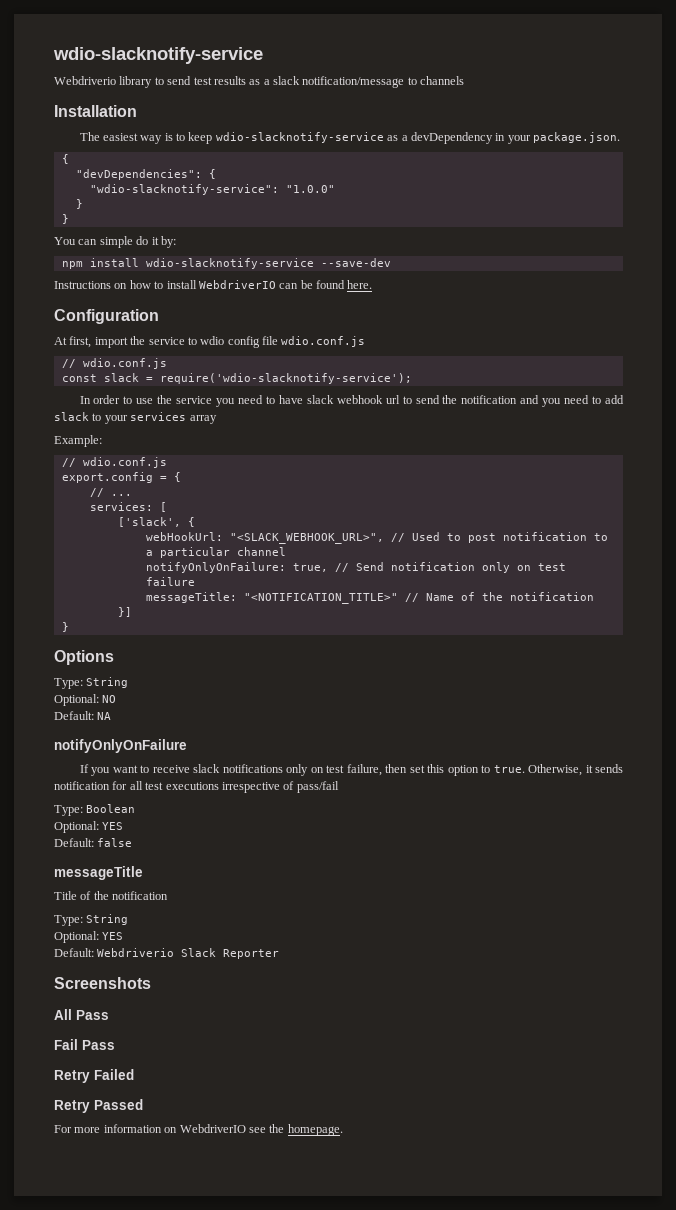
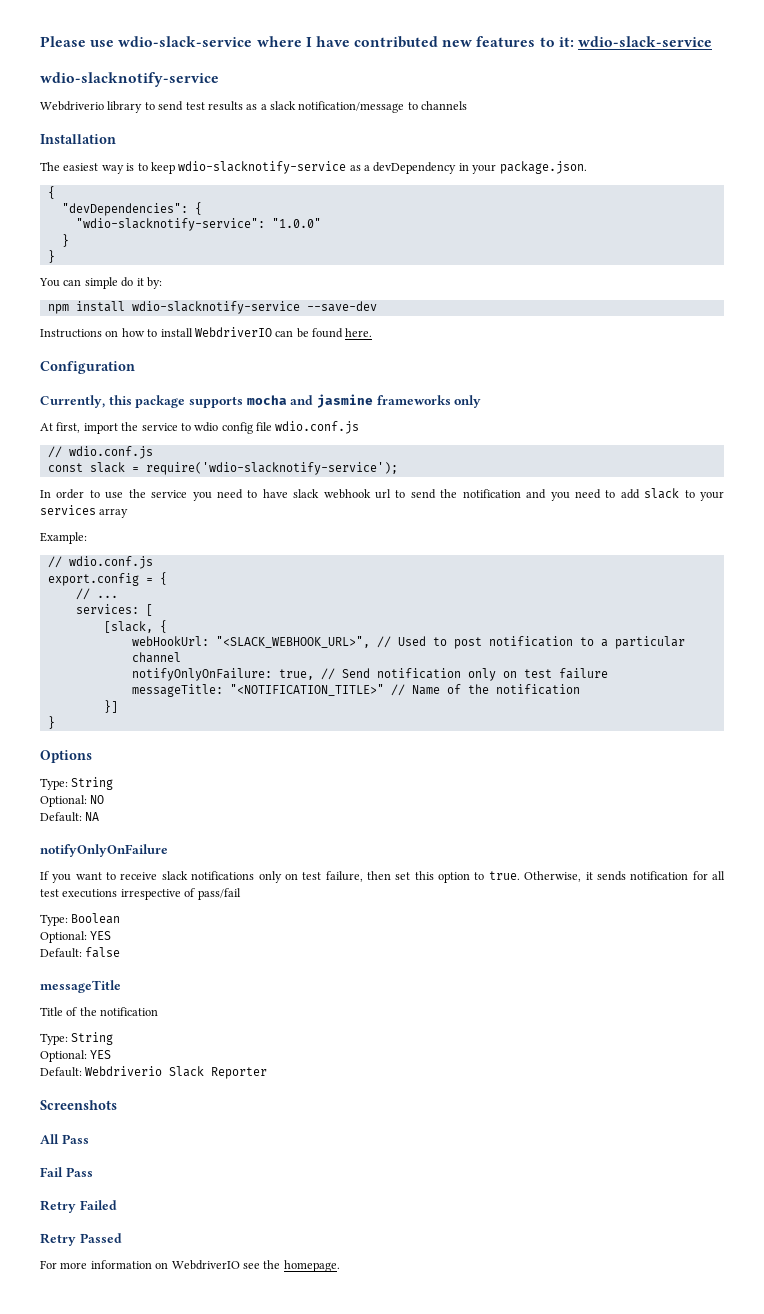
+ Please use wdio-slack-service where I have contributed new features to it: wdio-slack-service
+ Currently, this package supports mocha and jasmine frameworks only
- ['slack', {
+ [slack, {

